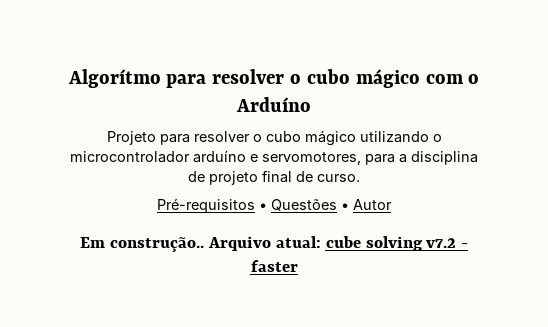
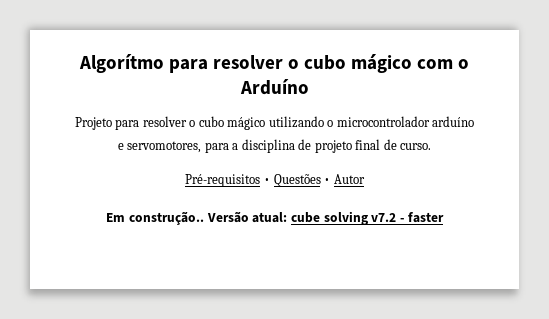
- Arquivo atual: cube solving v7.2 - faster
+ Versão atual: cube solving v7.2 - faster

